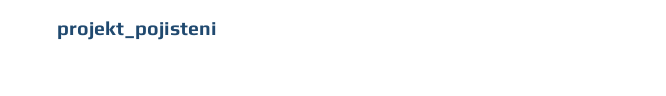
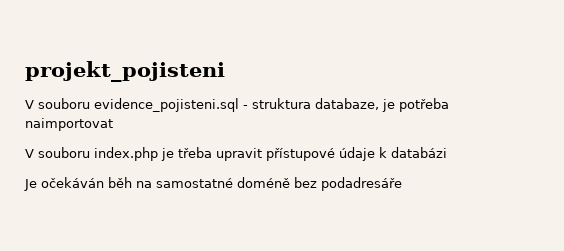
+ V souboru evidence_pojisteni.sql - struktura databaze, je potřeba naimportovat
+ V souboru index.php je třeba upravit přístupové údaje k databázi
+ Je očekáván běh na samostatné doméně bez podadresáře

